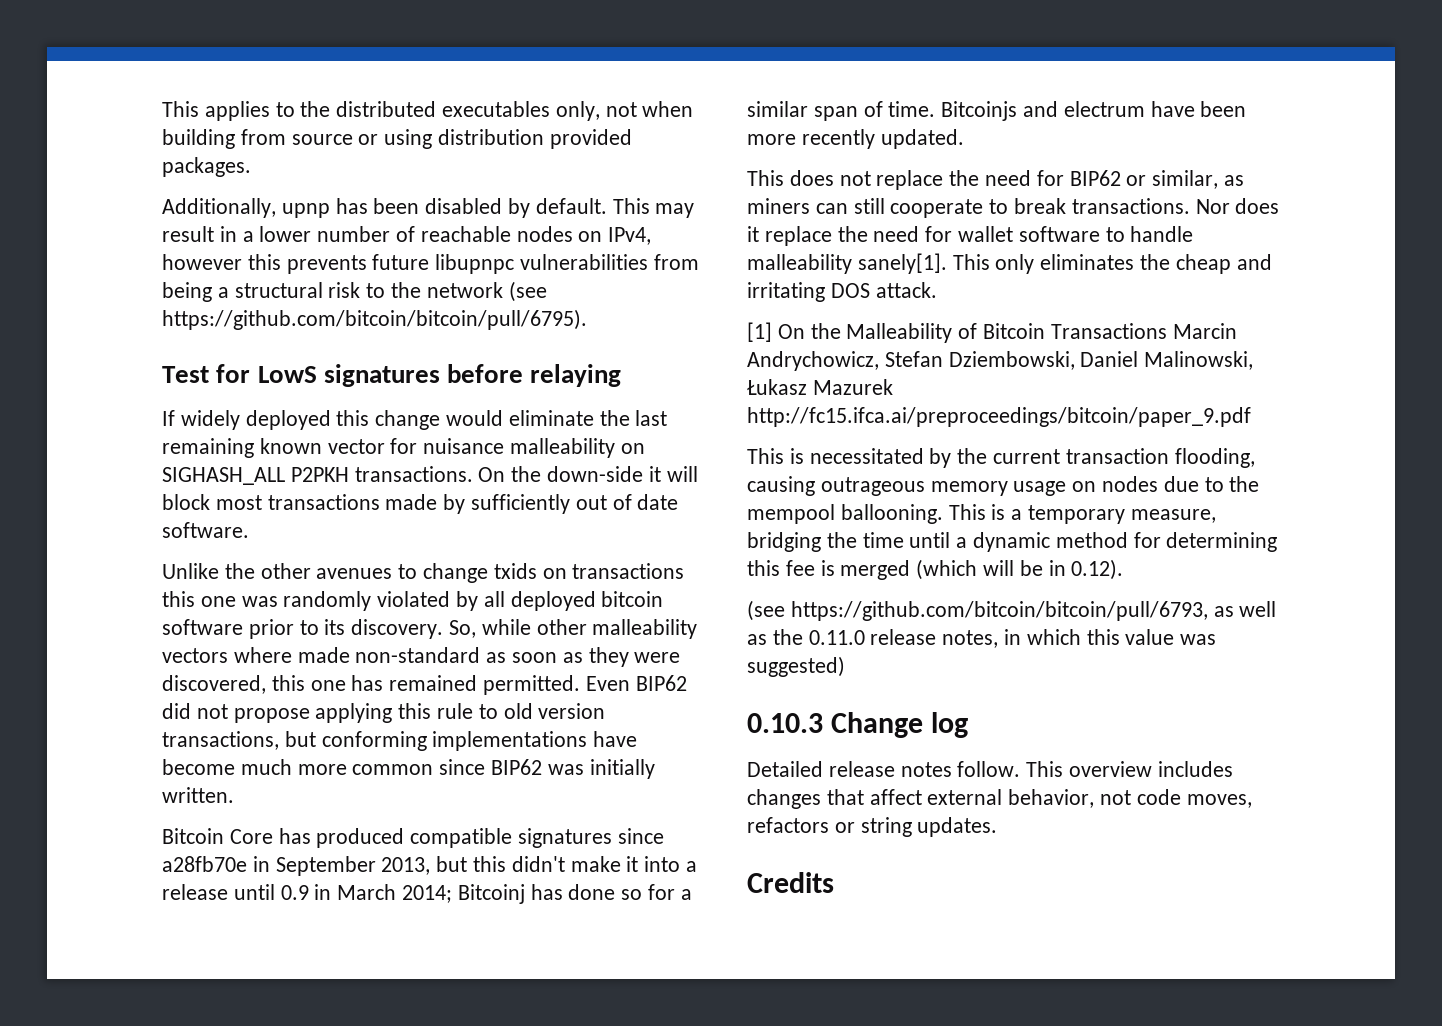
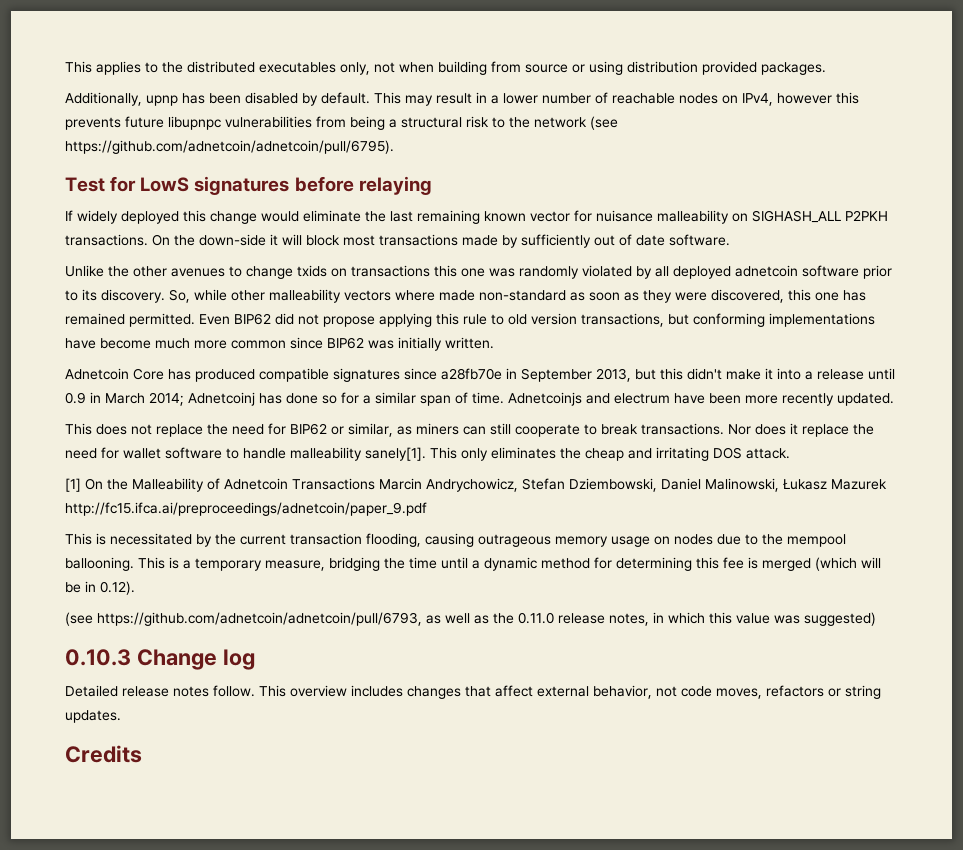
- This may result in a lower number of reachable nodes on IPv4, however this prevents future libupnpc vulnerabilities from being a structural risk to the network (see https://github.com/bitcoin/bitcoin/pull/6795).
+ This may result in a lower number of reachable nodes on IPv4, however this prevents future libupnpc vulnerabilities from being a structural risk to the network (see https://github.com/adnetcoin/adnetcoin/pull/6795).
- Unlike the other avenues to change txids on transactions this one was randomly violated by all deployed bitcoin software prior to its discovery.
+ Unlike the other avenues to change txids on transactions this one was randomly violated by all deployed adnetcoin software prior to its discovery.
- Bitcoin Core has produced compatible signatures since a28fb70e in September 2013, but this didn't make it into a release until 0.9 in March 2014; Bitcoinj has done so for a similar span of time.
+ Adnetcoin Core has produced compatible signatures since a28fb70e in September 2013, but this didn't make it into a release until 0.9 in March 2014; Adnetcoinj has done so for a similar span of time.
- Bitcoinjs and electrum have been more recently updated.
+ Adnetcoinjs and electrum have been more recently updated.
- [1] On the Malleability of Bitcoin Transactions Marcin Andrychowicz, Stefan Dziembowski, Daniel Malinowski, Łukasz Mazurek http://fc15.ifca.ai/preproceedings/bitcoin/paper_9.pdf
+ [1] On the Malleability of Adnetcoin Transactions Marcin Andrychowicz, Stefan Dziembowski, Daniel Malinowski, Łukasz Mazurek http://fc15.ifca.ai/preproceedings/adnetcoin/paper_9.pdf
- (see https://github.com/bitcoin/bitcoin/pull/6793, as well as the 0.11.0 release notes, in which this value was suggested)
+ (see https://github.com/adnetcoin/adnetcoin/pull/6793, as well as the 0.11.0 release notes, in which this value was suggested)

